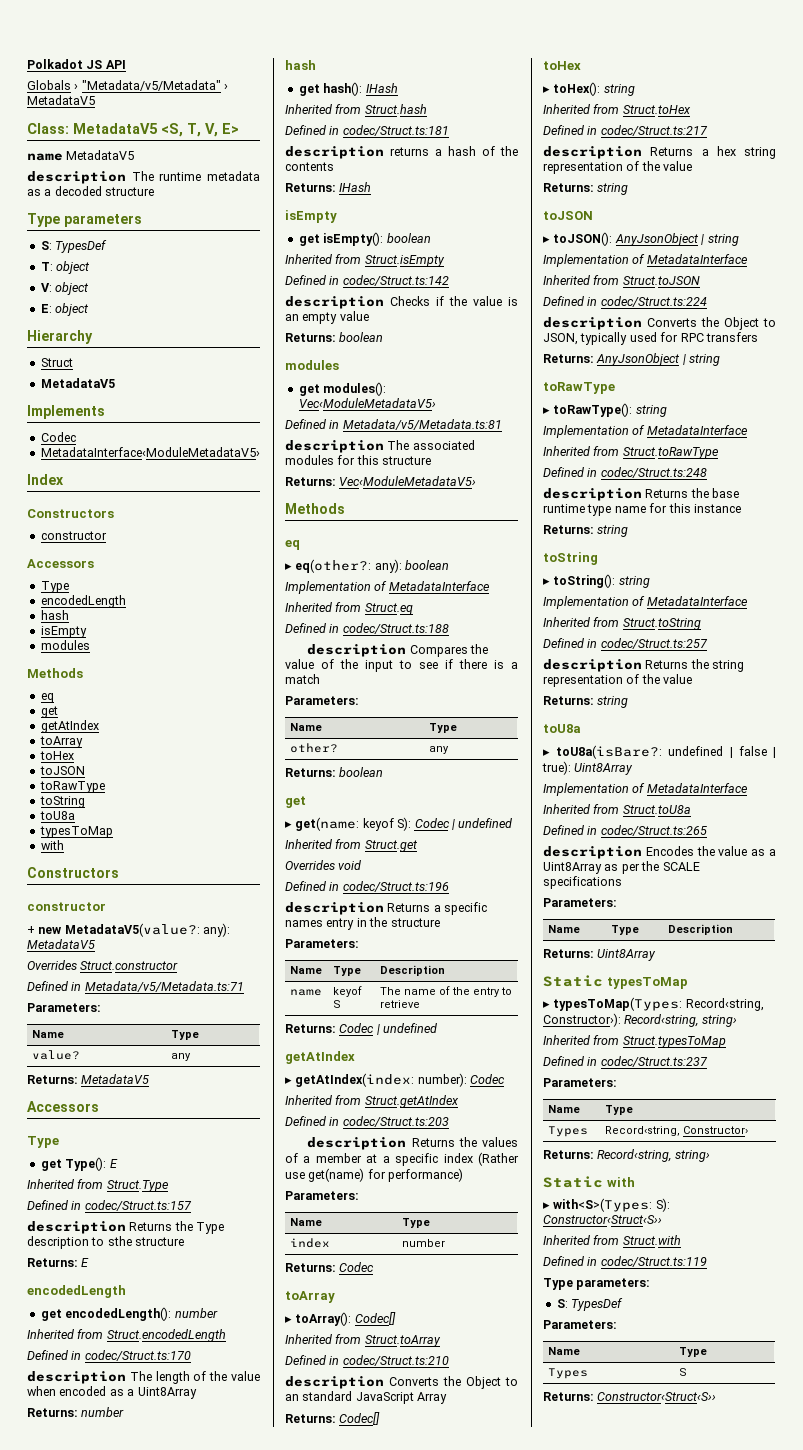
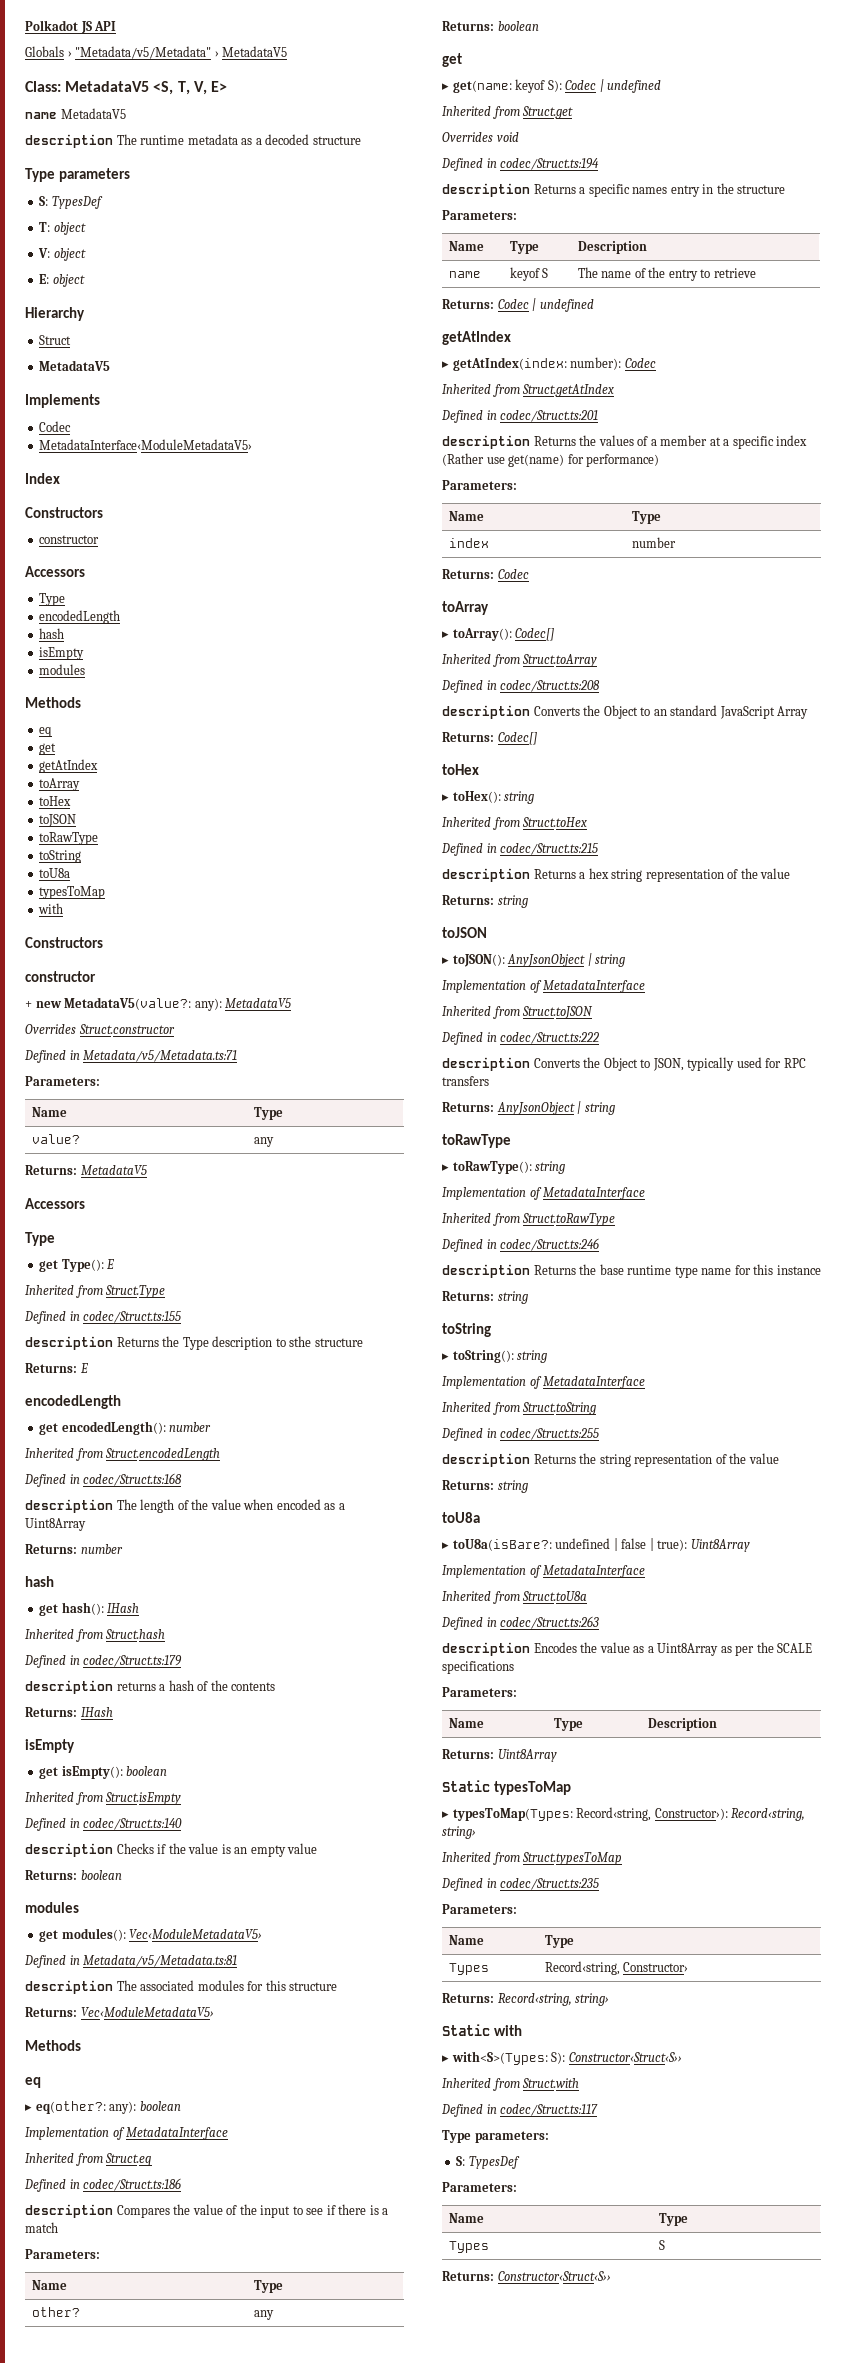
- Defined in codec/Struct.ts:157
+ Defined in codec/Struct.ts:155
- Defined in codec/Struct.ts:170
+ Defined in codec/Struct.ts:168
- Defined in codec/Struct.ts:181
+ Defined in codec/Struct.ts:179
- Defined in codec/Struct.ts:142
+ Defined in codec/Struct.ts:140
- Defined in codec/Struct.ts:188
+ Defined in codec/Struct.ts:186
- Defined in codec/Struct.ts:196
+ Defined in codec/Struct.ts:194
- Defined in codec/Struct.ts:203
+ Defined in codec/Struct.ts:201
- Defined in codec/Struct.ts:210
+ Defined in codec/Struct.ts:208
- Defined in codec/Struct.ts:217
+ Defined in codec/Struct.ts:215
- Defined in codec/Struct.ts:224
+ Defined in codec/Struct.ts:222
- Defined in codec/Struct.ts:248
+ Defined in codec/Struct.ts:246
- Defined in codec/Struct.ts:257
+ Defined in codec/Struct.ts:255
- Defined in codec/Struct.ts:265
+ Defined in codec/Struct.ts:263
- Defined in codec/Struct.ts:237
+ Defined in codec/Struct.ts:235
- Defined in codec/Struct.ts:119
+ Defined in codec/Struct.ts:117

